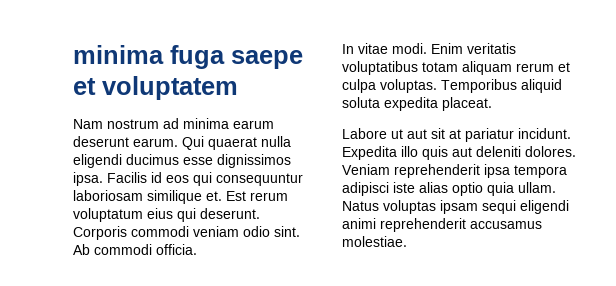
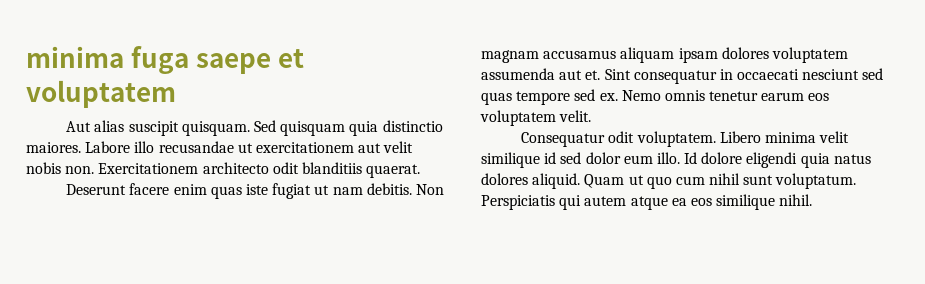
- Nam nostrum ad minima earum deserunt earum. Qui quaerat nulla eligendi ducimus esse dignissimos ipsa. Facilis id eos qui consequuntur laboriosam similique et. Est rerum voluptatum eius qui deserunt. Corporis commodi veniam odio sint. Ab commodi officia.
- In vitae modi. Enim veritatis voluptatibus totam aliquam rerum et culpa voluptas. Temporibus aliquid soluta expedita placeat.
- Labore ut aut sit at pariatur incidunt. Expedita illo quis aut deleniti dolores. Veniam reprehenderit ipsa tempora adipisci iste alias optio quia ullam. Natus voluptas ipsam sequi eligendi animi reprehenderit accusamus molestiae.
+ Aut alias suscipit quisquam. Sed quisquam quia distinctio maiores. Labore illo recusandae ut exercitationem aut velit nobis non. Exercitationem architecto odit blanditiis quaerat.
+ Deserunt facere enim quas iste fugiat ut nam debitis. Non magnam accusamus aliquam ipsam dolores voluptatem assumenda aut et. Sint consequatur in occaecati nesciunt sed quas tempore sed ex. Nemo omnis tenetur earum eos voluptatem velit.
+ Consequatur odit voluptatem. Libero minima velit similique id sed dolor eum illo. Id dolore eligendi quia natus dolores aliquid. Quam ut quo cum nihil sunt voluptatum. Perspiciatis qui autem atque ea eos similique nihil.

